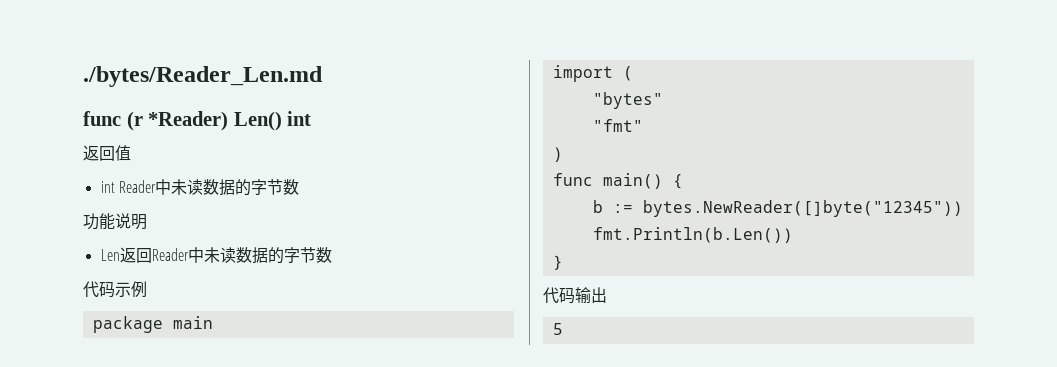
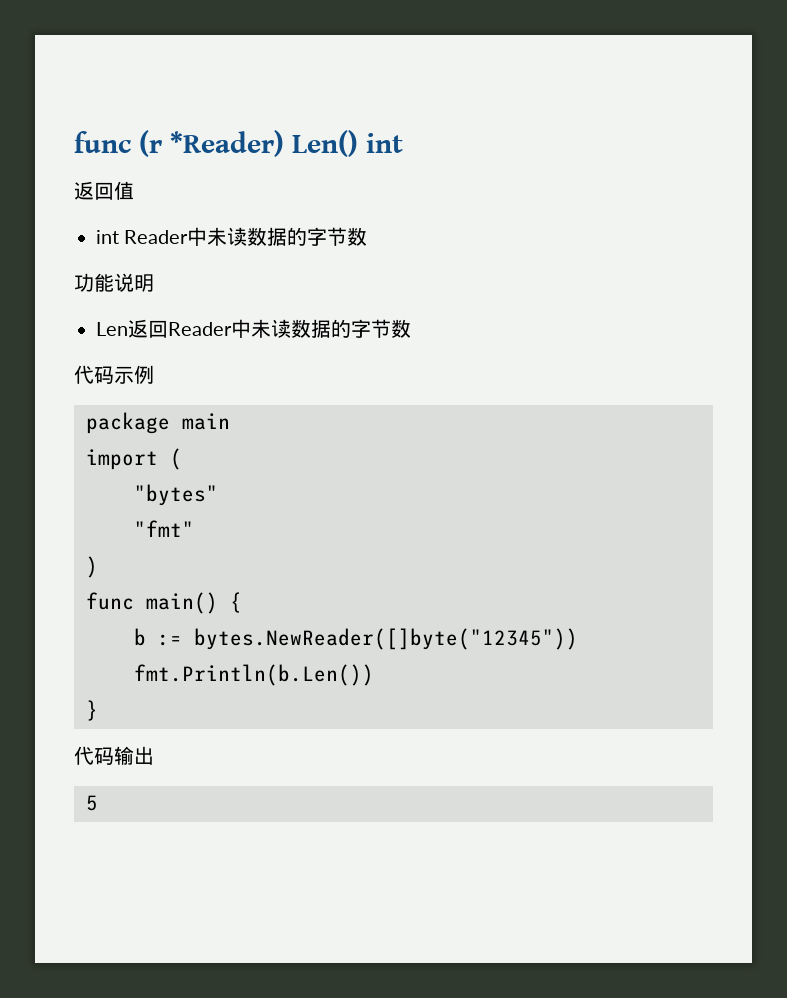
- ./bytes/Reader_Len.md

